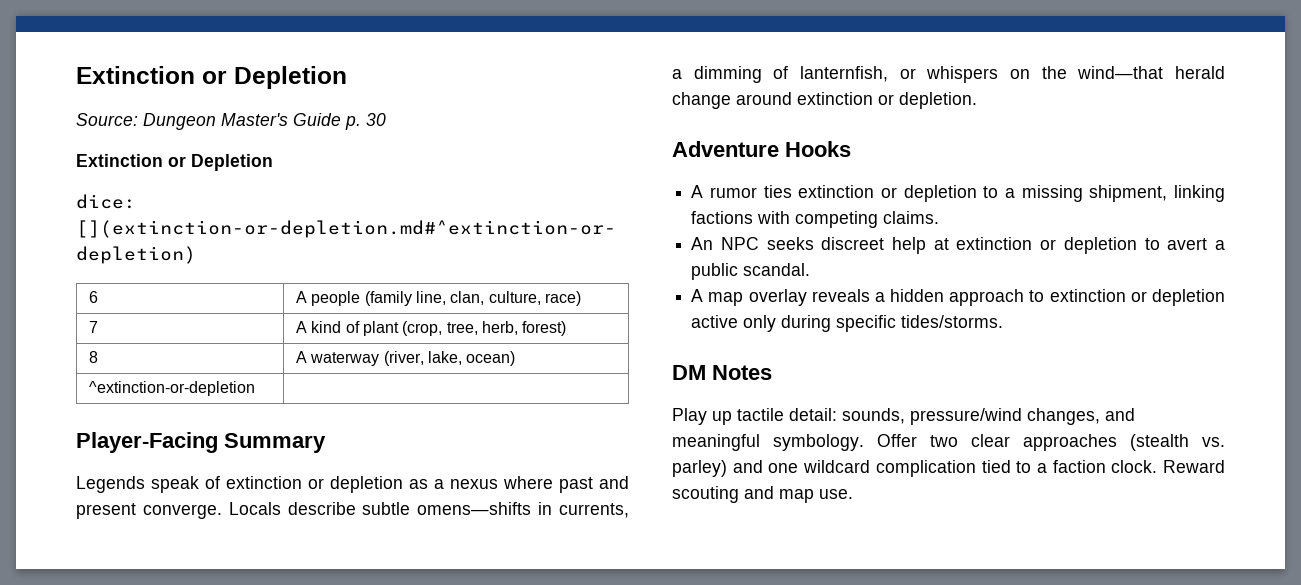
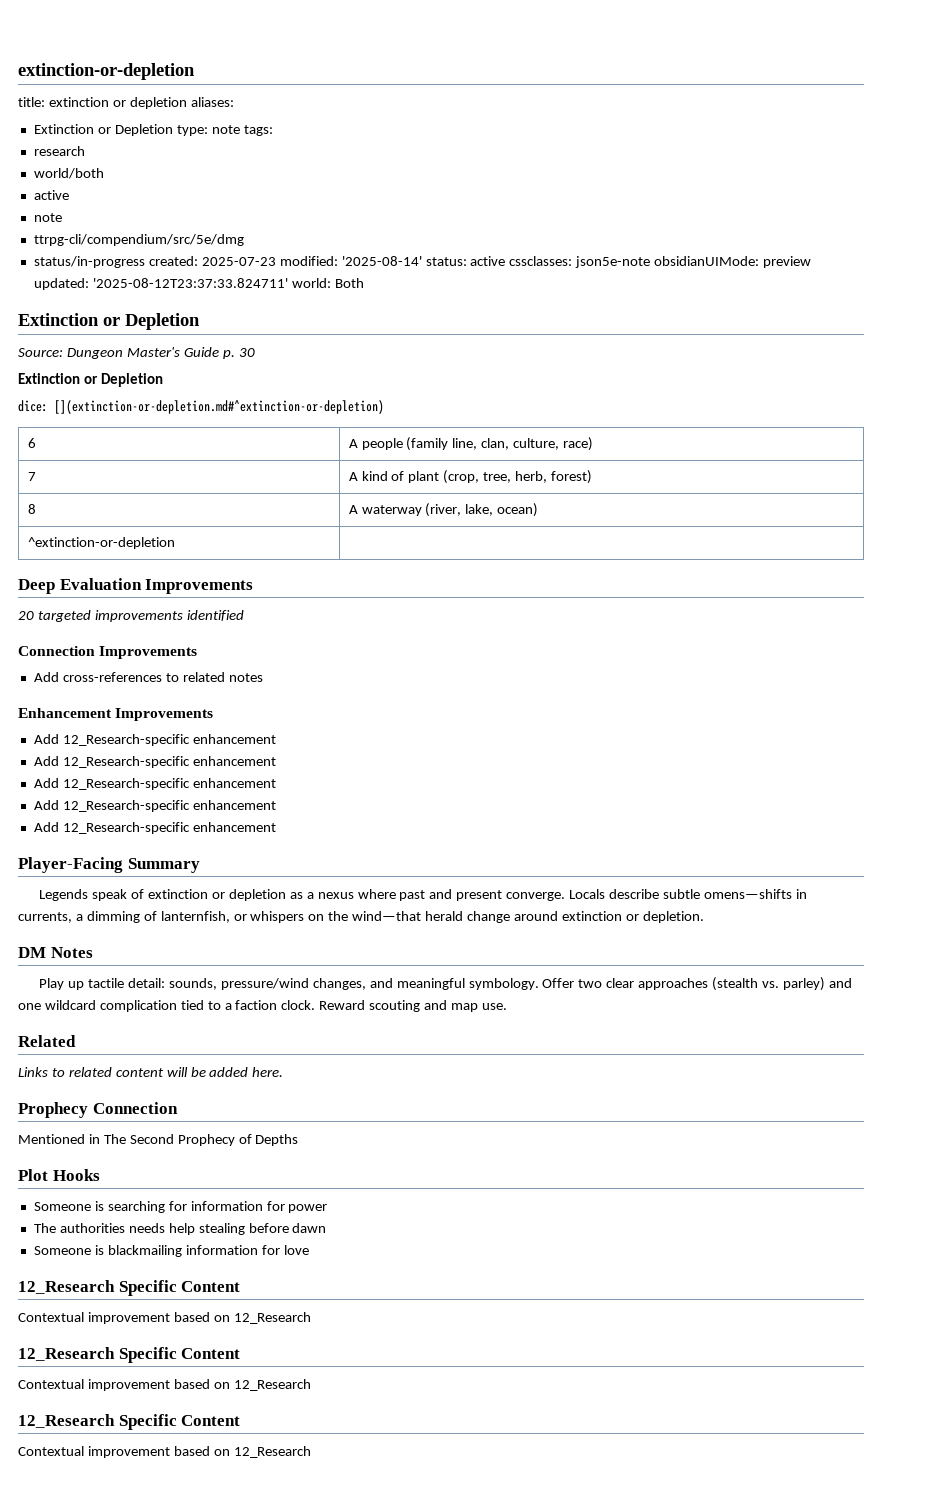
+ extinction-or-depletion
+ title: extinction or depletion aliases:
+ Extinction or Depletion type: note tags:
+ research
+ world/both
+ active
+ note
+ ttrpg-cli/compendium/src/5e/dmg
+ status/in-progress created: 2025-07-23 modified: '2025-08-14' status: active cssclasses: json5e-note obsidianUIMode: preview updated: '2025-08-12T23:37:33.824711' world: Both
+ Deep Evaluation Improvements
+ 20 targeted improvements identified
+ Connection Improvements
+ Add cross-references to related notes
+ Enhancement Improvements
+ Add 12_Research-specific enhancement
+ Add 12_Research-specific enhancement
+ Add 12_Research-specific enhancement
+ Add 12_Research-specific enhancement
+ Add 12_Research-specific enhancement
- Adventure Hooks
- A rumor ties extinction or depletion to a missing shipment, linking factions with competing claims.
- An NPC seeks discreet help at extinction or depletion to avert a public scandal.
- A map overlay reveals a hidden approach to extinction or depletion active only during specific tides/storms.
+ Related
+ Links to related content will be added here.
+ Prophecy Connection
+ Mentioned in The Second Prophecy of Depths
+ Plot Hooks
+ Someone is searching for information for power
+ The authorities needs help stealing before dawn
+ Someone is blackmailing information for love
+ 12_Research Specific Content
+ Contextual improvement based on 12_Research
+ 12_Research Specific Content
+ Contextual improvement based on 12_Research
+ 12_Research Specific Content
+ Contextual improvement based on 12_Research

